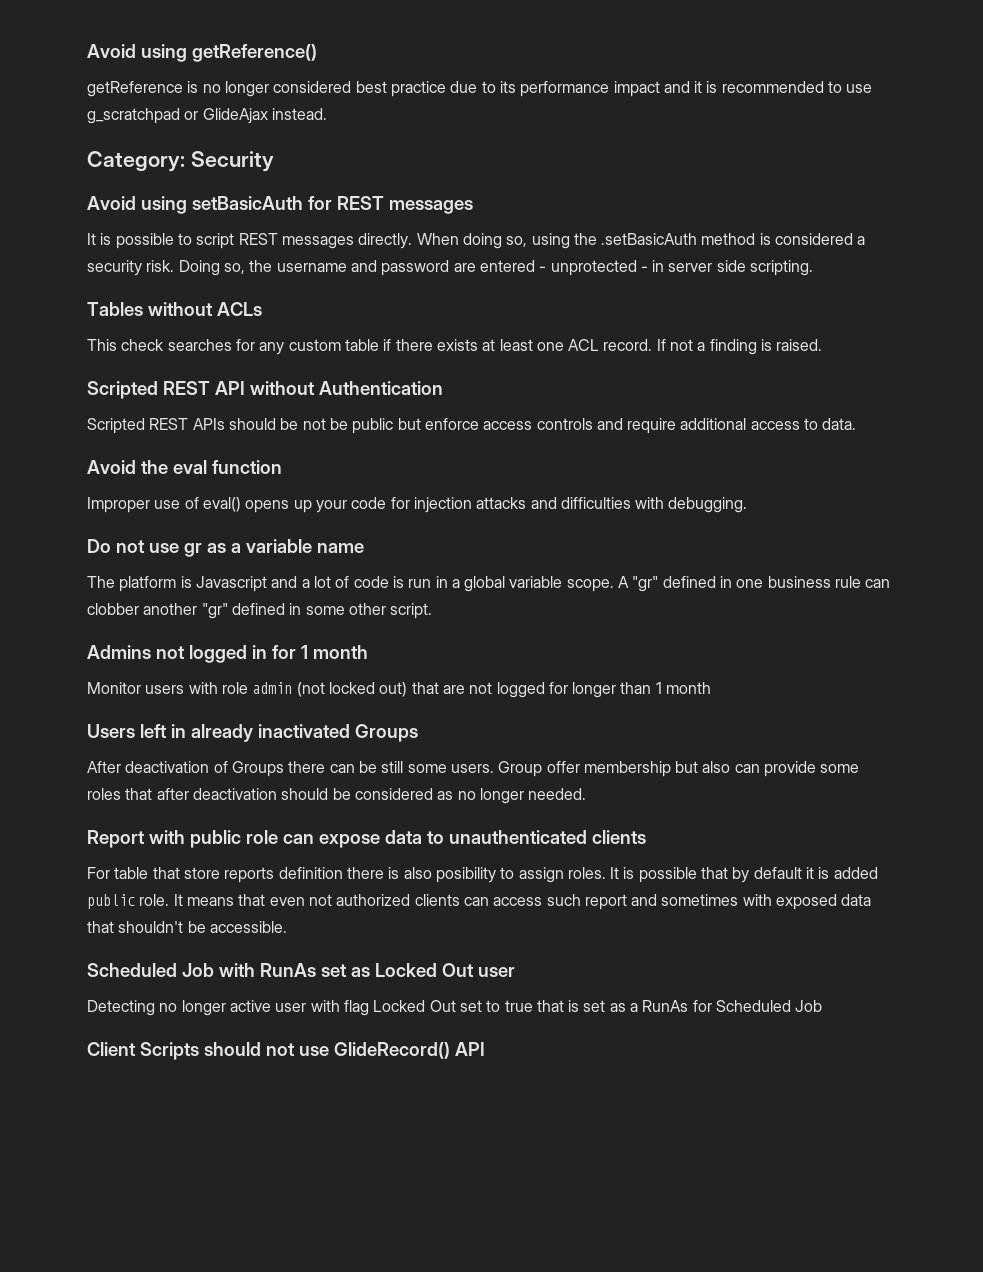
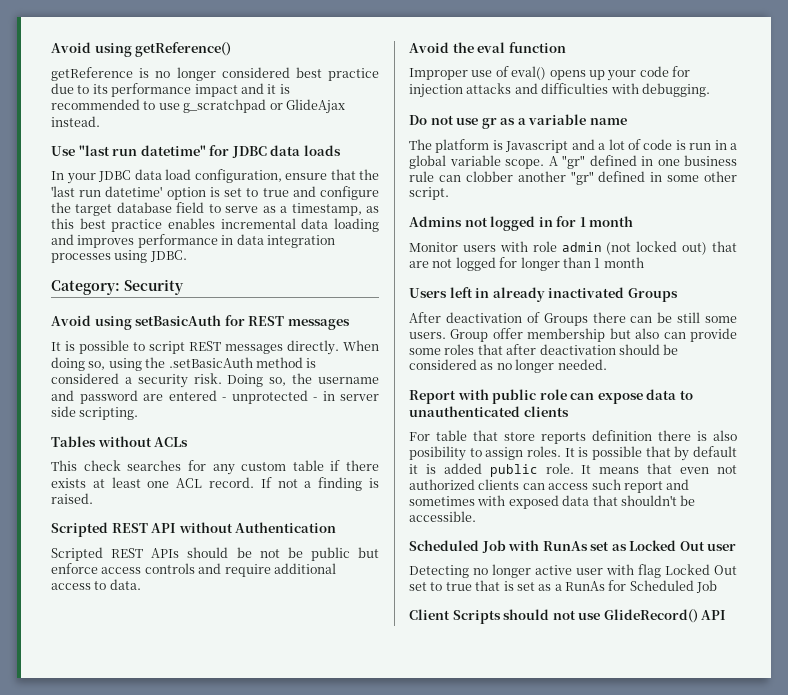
+ Use "last run datetime" for JDBC data loads
+ In your JDBC data load configuration, ensure that the 'last run datetime' option is set to true and configure the target database field to serve as a timestamp, as this best practice enables incremental data loading and improves performance in data integration processes using JDBC.

